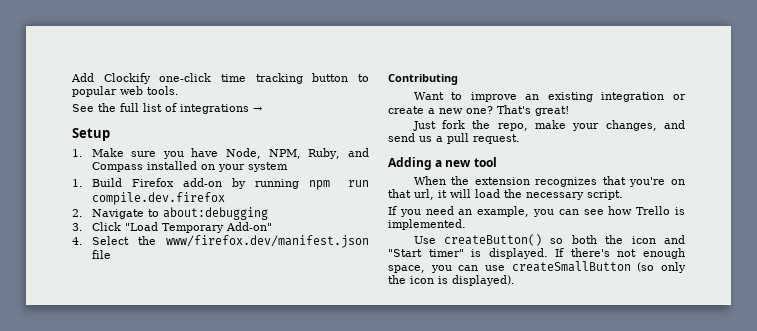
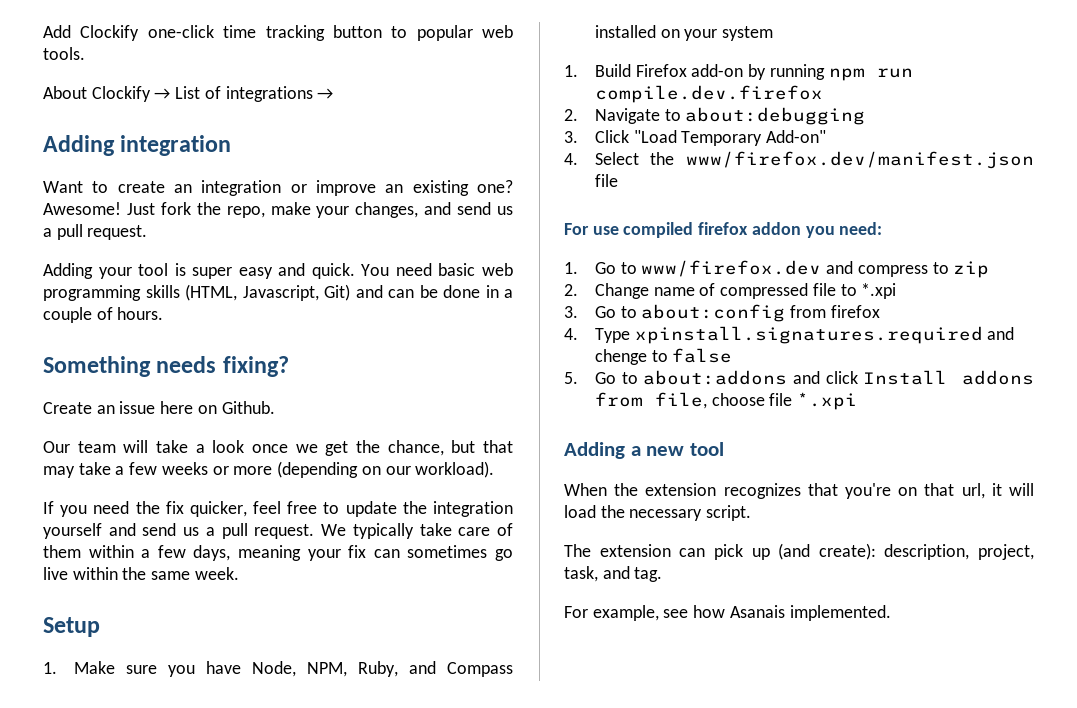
- See the full list of integrations →
+ About Clockify → List of integrations →
+ Adding integration
+ Want to create an integration or improve an existing one? Awesome! Just fork the repo, make your changes, and send us a pull request.
+ Adding your tool is super easy and quick. You need basic web programming skills (HTML, Javascript, Git) and can be done in a couple of hours.
+ Something needs fixing?
+ Create an issue here on Github.
+ Our team will take a look once we get the chance, but that may take a few weeks or more (depending on our workload).
+ If you need the fix quicker, feel free to update the integration yourself and send us a pull request. We typically take care of them within a few days, meaning your fix can sometimes go live within the same week.
- Contributing
- Want to improve an existing integration or create a new one? That's great!
- Just fork the repo, make your changes, and send us a pull request.
+ For use compiled firefox addon you need:
+ 1. Go to www/firefox.dev and compress to zip
+ 2. Change name of compressed file to *.xpi
+ 3. Go to about:config from firefox
+ 4. Type xpinstall.signatures.required and chenge to false
+ 5. Go to about:addons and click Install addons from file, choose file *.xpi
- If you need an example, you can see how Trello is implemented.
- Use createButton() so both the icon and "Start timer" is displayed. If there's not enough space, you can use createSmallButton (so only the icon is displayed).
+ The extension can pick up (and create): description, project, task, and tag.
+ For example, see how Asanais implemented.

